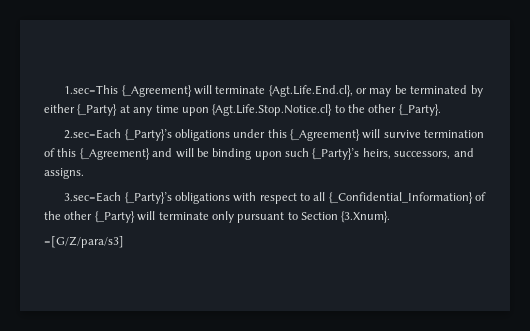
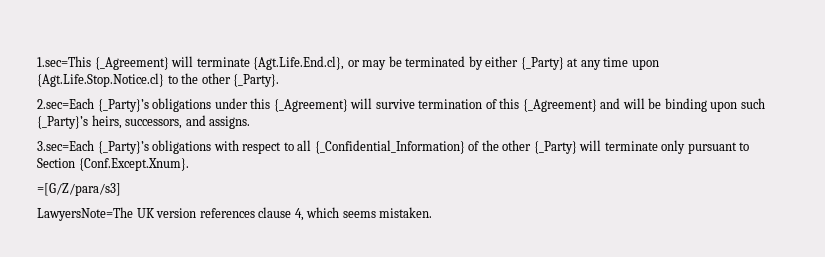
- 3.sec=Each {_Party}’s obligations with respect to all {_Confidential_Information} of the other {_Party} will terminate only pursuant to Section {3.Xnum}.
+ 3.sec=Each {_Party}’s obligations with respect to all {_Confidential_Information} of the other {_Party} will terminate only pursuant to Section {Conf.Except.Xnum}.
+ LawyersNote=The UK version references clause 4, which seems mistaken.

